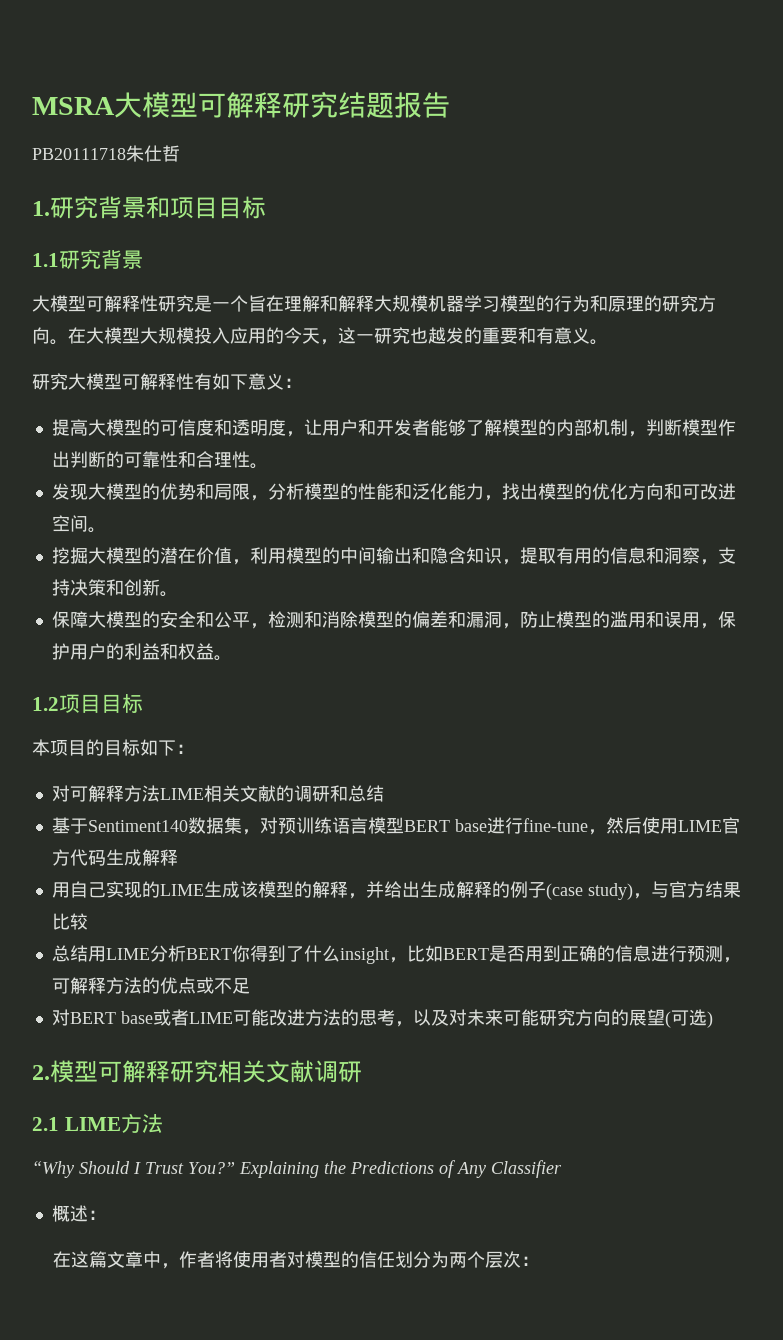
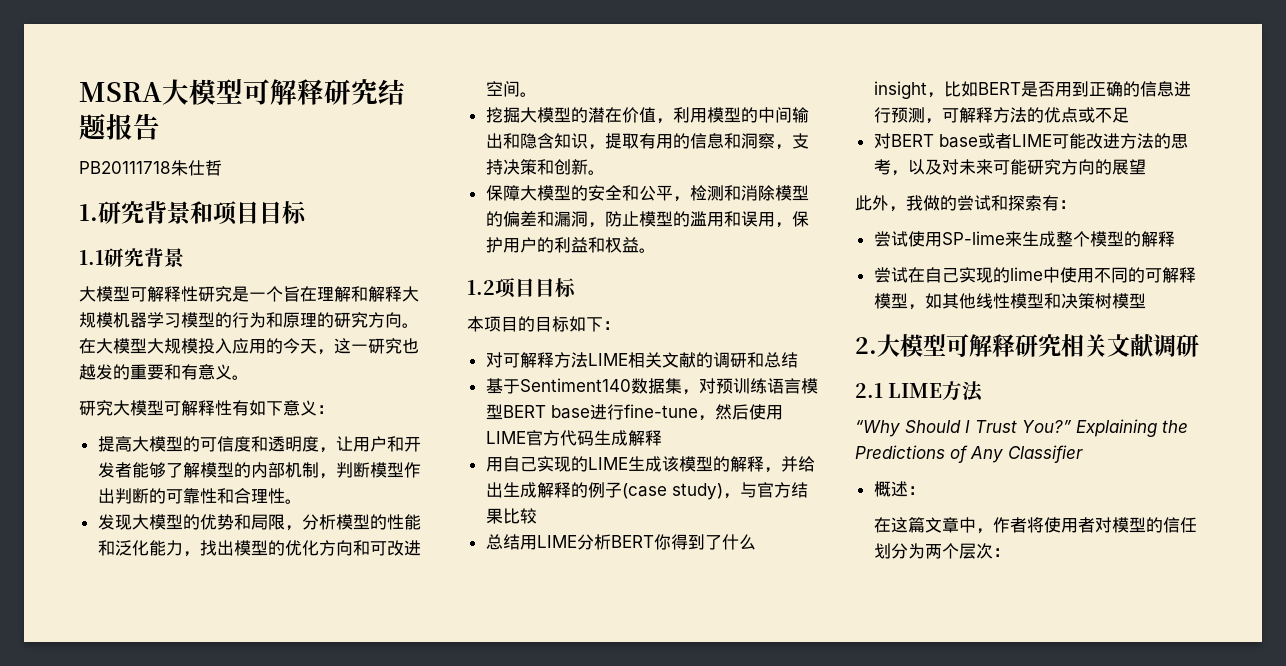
- 对BERT base或者LIME可能改进方法的思考，以及对未来可能研究方向的展望(可选)
+ 对BERT base或者LIME可能改进方法的思考，以及对未来可能研究方向的展望
+ 此外，我做的尝试和探索有：
+ 尝试使用SP-lime来生成整个模型的解释
+ 尝试在自己实现的lime中使用不同的可解释模型，如其他线性模型和决策树模型
- 2.模型可解释研究相关文献调研
+ 2.大模型可解释研究相关文献调研

